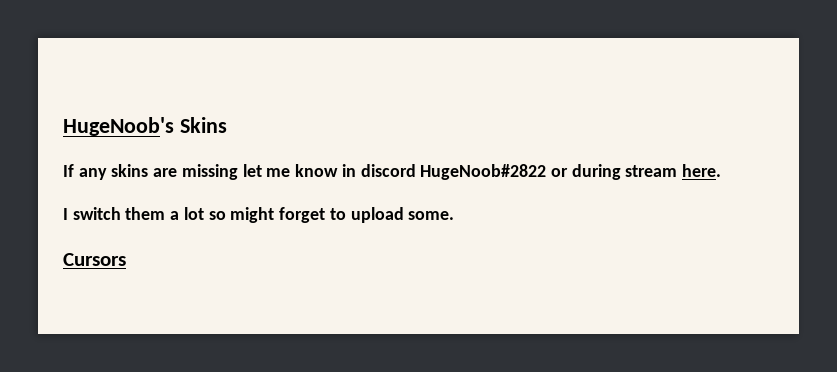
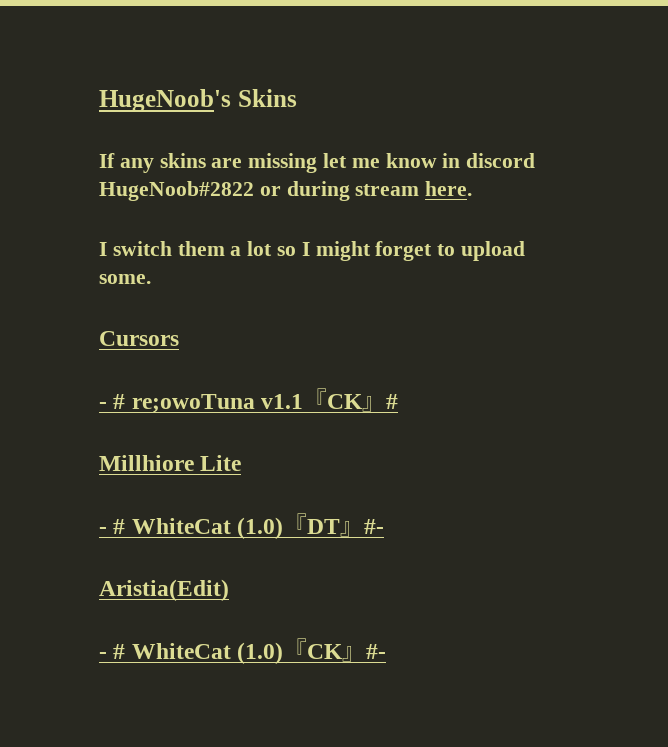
- I switch them a lot so might forget to upload some.
+ I switch them a lot so I might forget to upload some.
+ - # re;owoTuna v1.1『CK』#
+ Millhiore Lite
+ - # WhiteCat (1.0)『DT』#-
+ Aristia(Edit)
+ - # WhiteCat (1.0)『CK』#-

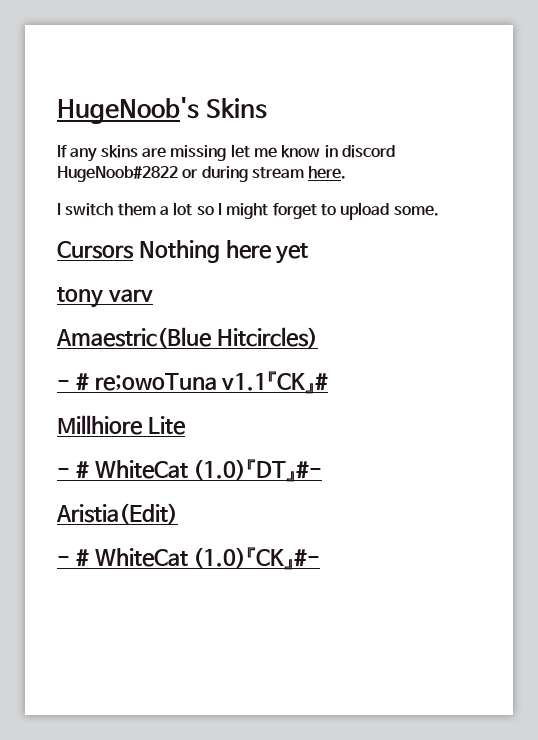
- Cursors
+ Cursors Nothing here yet
+ tony varv
+ Amaestric(Blue Hitcircles)

